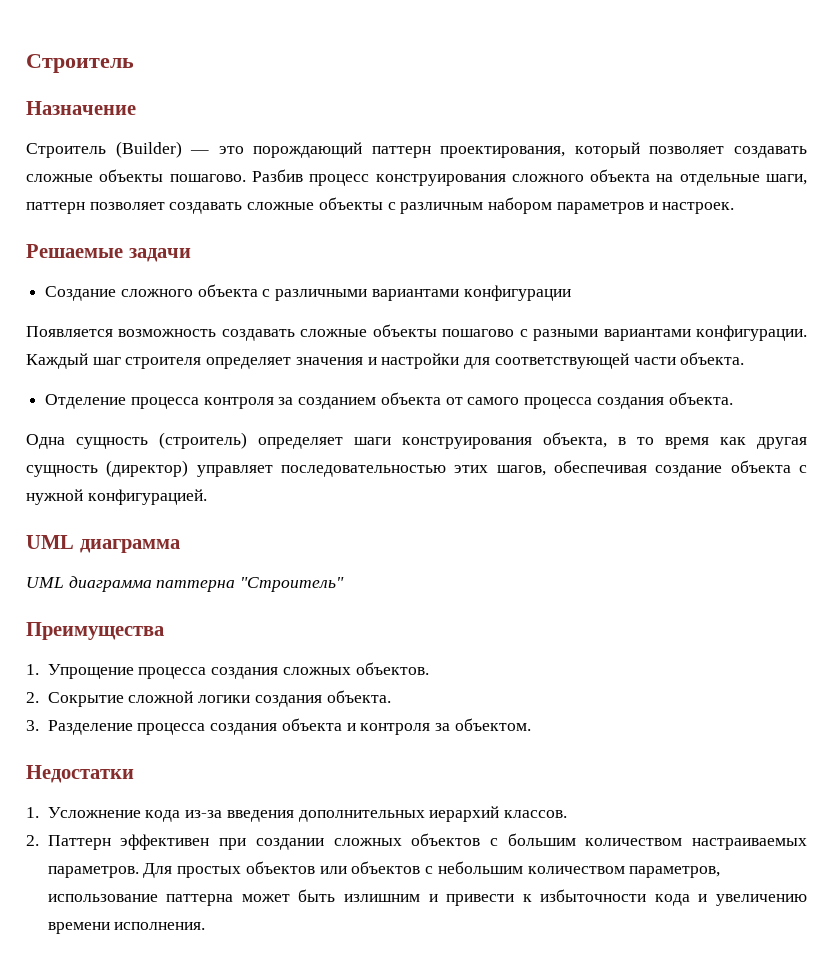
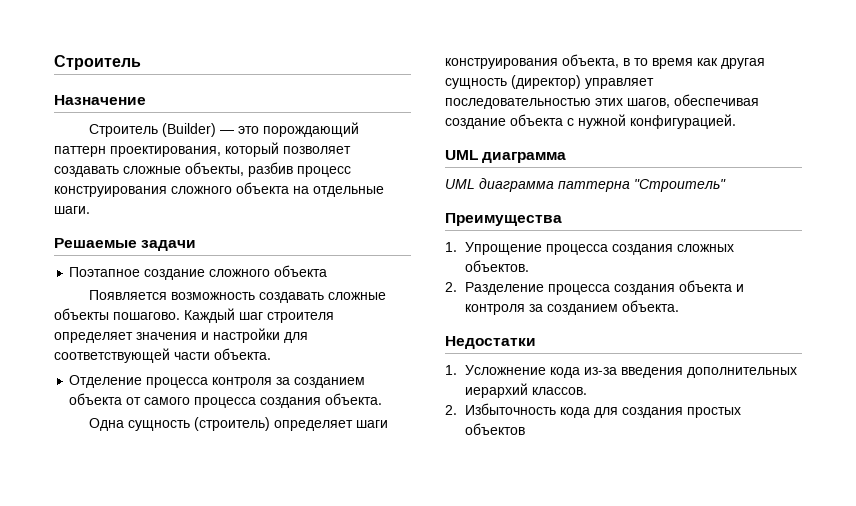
- Строитель (Builder) — это порождающий паттерн проектирования, который позволяет создавать сложные объекты пошагово. Разбив процесс конструирования сложного объекта на отдельные шаги, паттерн позволяет создавать сложные объекты с различным набором параметров и настроек.
+ Строитель (Builder) — это порождающий паттерн проектирования, который позволяет создавать сложные объекты, разбив процесс конструирования сложного объекта на отдельные шаги.
- Создание сложного объекта с различными вариантами конфигурации
+ Поэтапное создание сложного объекта
- Появляется возможность создавать сложные объекты пошагово с разными вариантами конфигурации.
+ Появляется возможность создавать сложные объекты пошагово.
- 2. Сокрытие сложной логики создания объекта.
- 3. Разделение процесса создания объекта и контроля за объектом.
+ 2. Разделение процесса создания объекта и контроля за созданием объекта.
- 2. Паттерн эффективен при создании сложных объектов с большим количеством настраиваемых параметров. Для простых объектов или объектов с небольшим количеством параметров, использование паттерна может быть излишним и привести к избыточности кода и увеличению времени исполнения.
+ 2. Избыточность кода для создания простых объектов

